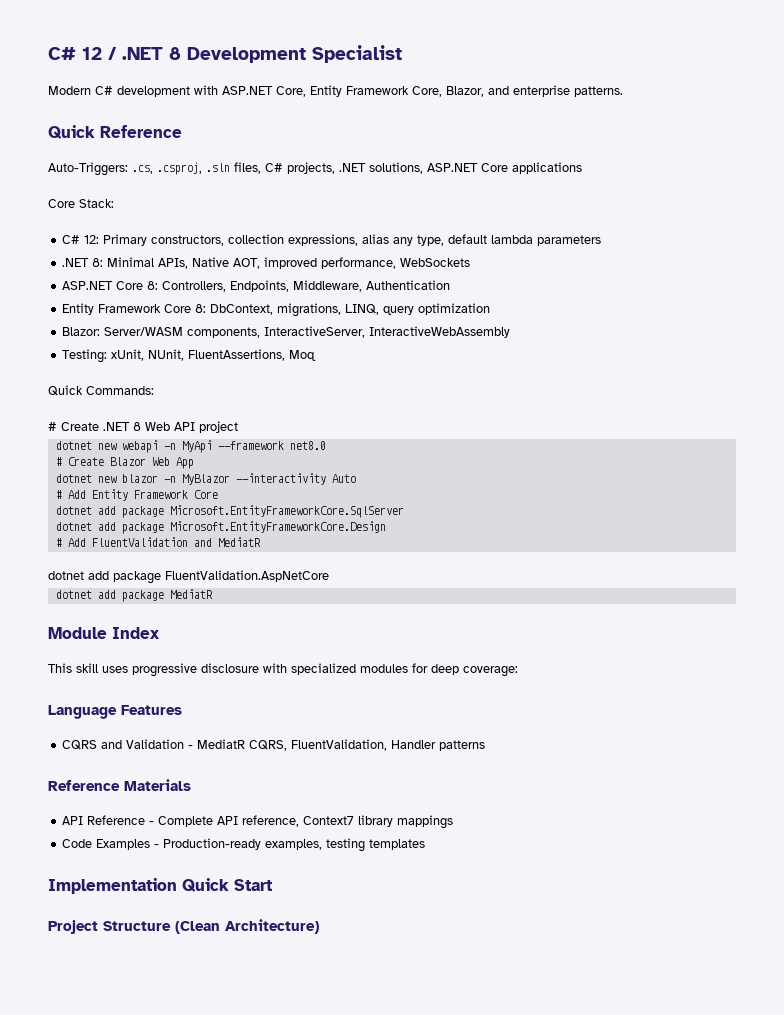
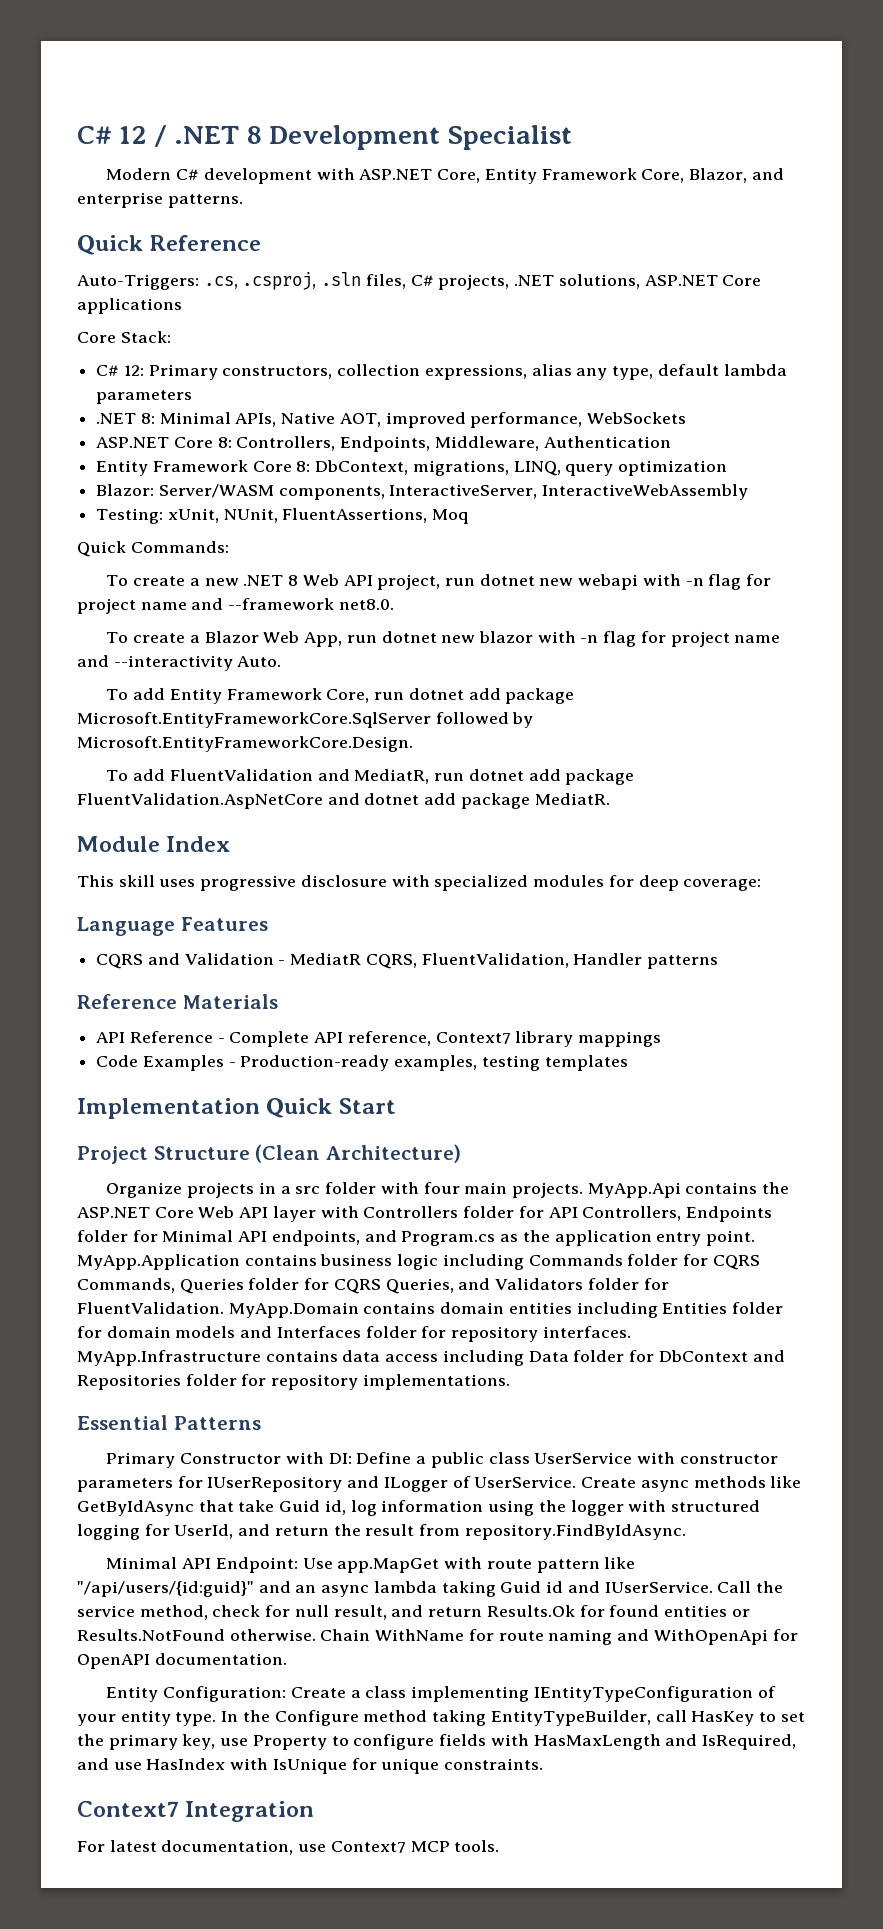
- # Create .NET 8 Web API project
- dotnet new webapi -n MyApi --framework net8.0
- # Create Blazor Web App
- dotnet new blazor -n MyBlazor --interactivity Auto
- # Add Entity Framework Core
- dotnet add package Microsoft.EntityFrameworkCore.SqlServer
- dotnet add package Microsoft.EntityFrameworkCore.Design
- # Add FluentValidation and MediatR
- dotnet add package FluentValidation.AspNetCore
- dotnet add package MediatR
+ To create a new .NET 8 Web API project, run dotnet new webapi with -n flag for project name and --framework net8.0.
+ To create a Blazor Web App, run dotnet new blazor with -n flag for project name and --interactivity Auto.
+ To add Entity Framework Core, run dotnet add package Microsoft.EntityFrameworkCore.SqlServer followed by Microsoft.EntityFrameworkCore.Design.
+ To add FluentValidation and MediatR, run dotnet add package FluentValidation.AspNetCore and dotnet add package MediatR.
+ Organize projects in a src folder with four main projects. MyApp.Api contains the ASP.NET Core Web API layer with Controllers folder for API Controllers, Endpoints folder for Minimal API endpoints, and Program.cs as the application entry point. MyApp.Application contains business logic including Commands folder for CQRS Commands, Queries folder for CQRS Queries, and Validators folder for FluentValidation. MyApp.Domain contains domain entities including Entities folder for domain models and Interfaces folder for repository interfaces. MyApp.Infrastructure contains data access including Data folder for DbContext and Repositories folder for repository implementations.
+ Essential Patterns
+ Primary Constructor with DI: Define a public class UserService with constructor parameters for IUserRepository and ILogger of UserService. Create async methods like GetByIdAsync that take Guid id, log information using the logger with structured logging for UserId, and return the result from repository.FindByIdAsync.
+ Minimal API Endpoint: Use app.MapGet with route pattern like "/api/users/{id:guid}" and an async lambda taking Guid id and IUserService. Call the service method, check for null result, and return Results.Ok for found entities or Results.NotFound otherwise. Chain WithName for route naming and WithOpenApi for OpenAPI documentation.
+ Entity Configuration: Create a class implementing IEntityTypeConfiguration of your entity type. In the Configure method taking EntityTypeBuilder, call HasKey to set the primary key, use Property to configure fields with HasMaxLength and IsRequired, and use HasIndex with IsUnique for unique constraints.
+ Context7 Integration
+ For latest documentation, use Context7 MCP tools.

